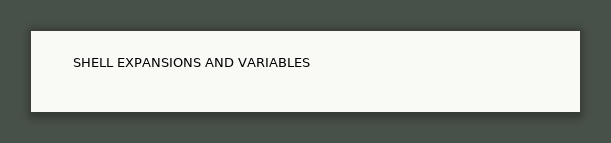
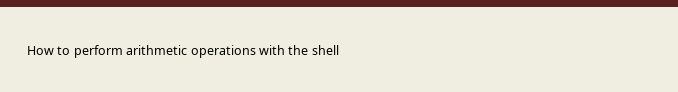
- SHELL EXPANSIONS AND VARIABLES
+ How to perform arithmetic operations with the shell

